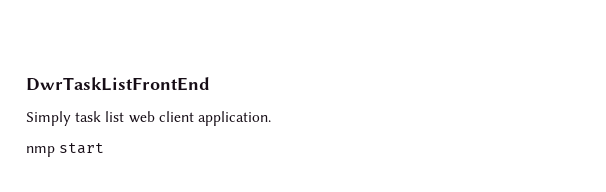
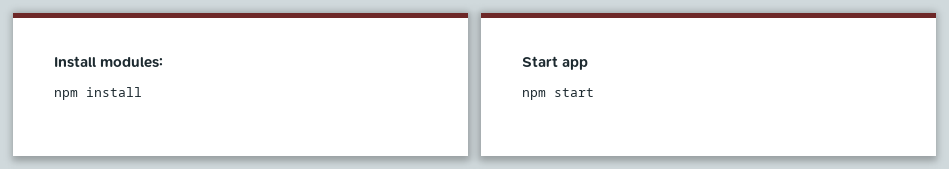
- DwrTaskListFrontEnd
- Simply task list web client application.
- nmp start
+ Install modules:
+ npm install
+ Start app
+ npm start

